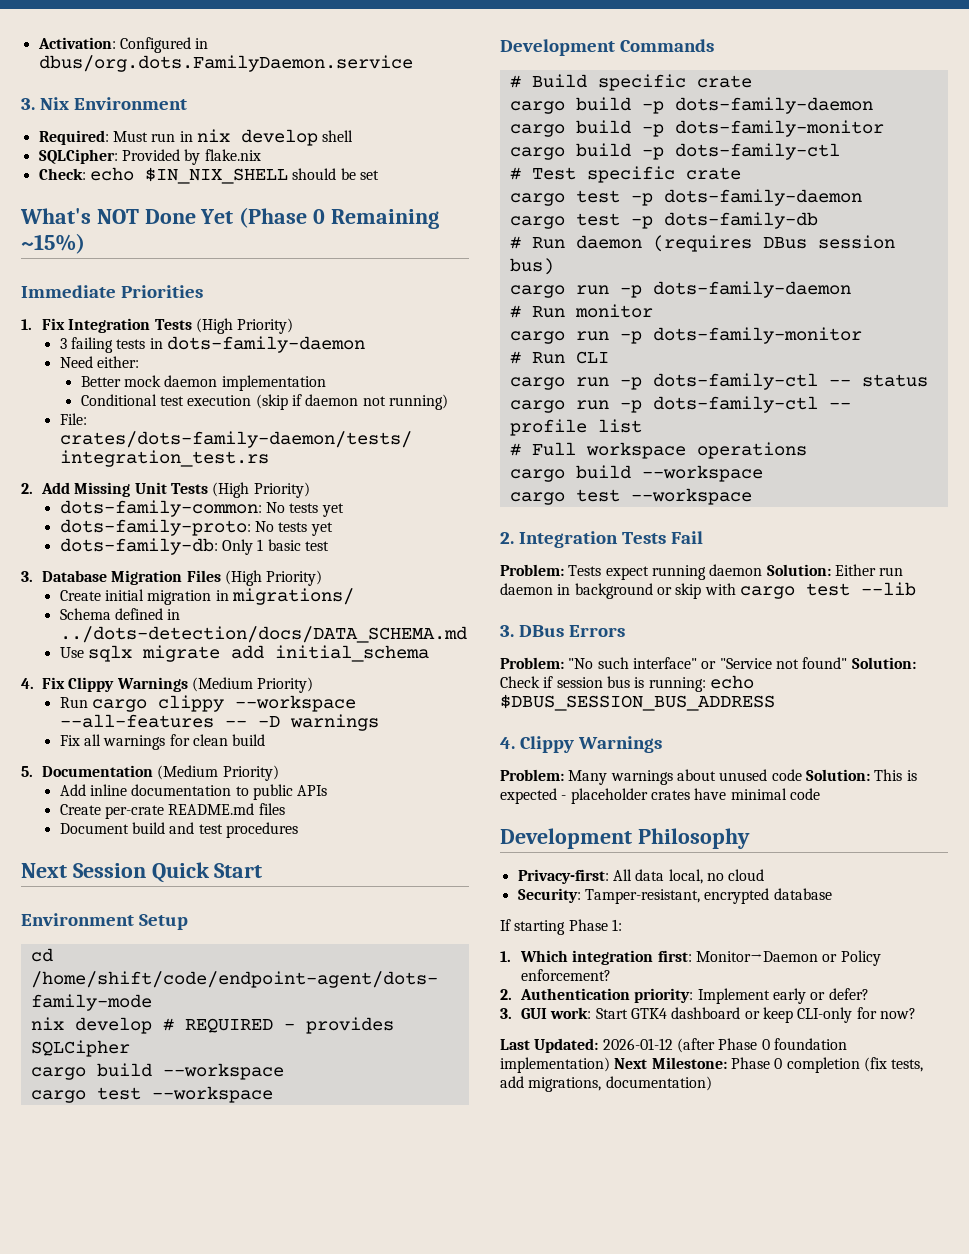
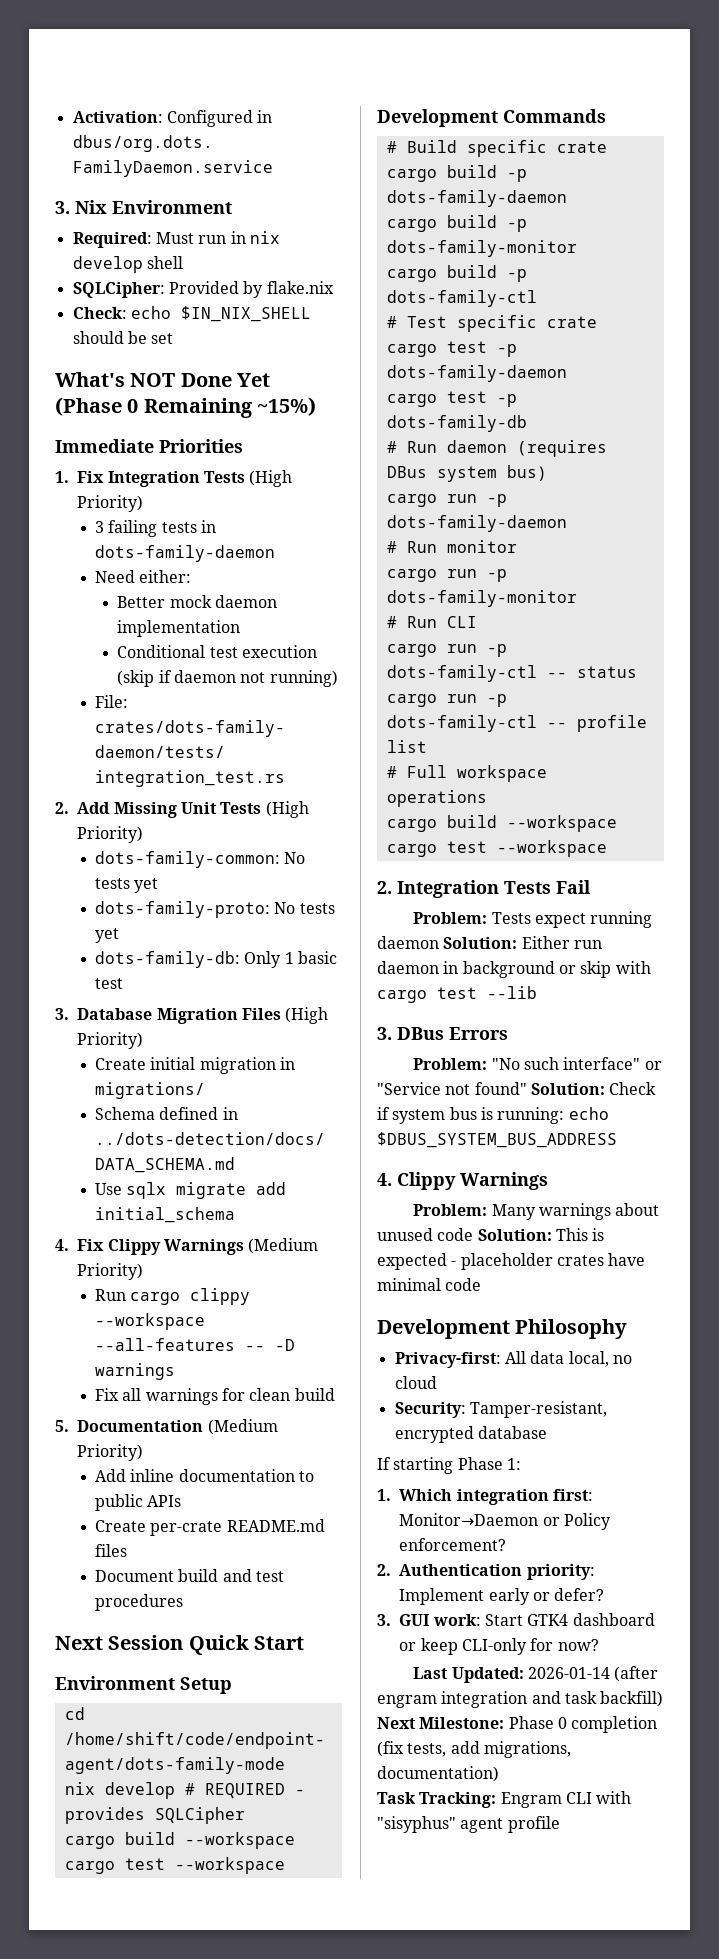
- # Run daemon (requires DBus session bus)
+ # Run daemon (requires DBus system bus)
- Problem: "No such interface" or "Service not found" Solution: Check if session bus is running: echo $DBUS_SESSION_BUS_ADDRESS
+ Problem: "No such interface" or "Service not found" Solution: Check if system bus is running: echo $DBUS_SYSTEM_BUS_ADDRESS
- Last Updated: 2026-01-12 (after Phase 0 foundation implementation) Next Milestone: Phase 0 completion (fix tests, add migrations, documentation)
+ Last Updated: 2026-01-14 (after engram integration and task backfill) Next Milestone: Phase 0 completion (fix tests, add migrations, documentation)
+ Task Tracking: Engram CLI with "sisyphus" agent profile

